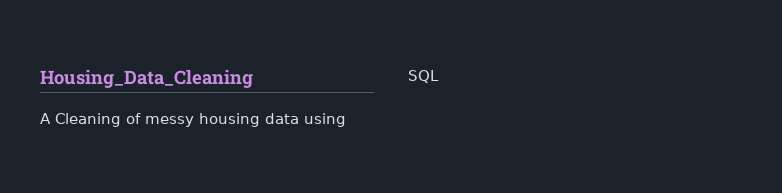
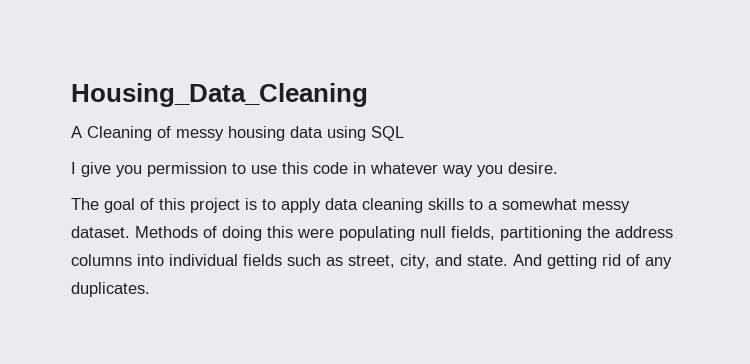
+ I give you permission to use this code in whatever way you desire.
+ The goal of this project is to apply data cleaning skills to a somewhat messy dataset. Methods of doing this were populating null fields, partitioning the address columns into individual fields such as street, city, and state. And getting rid of any duplicates.

